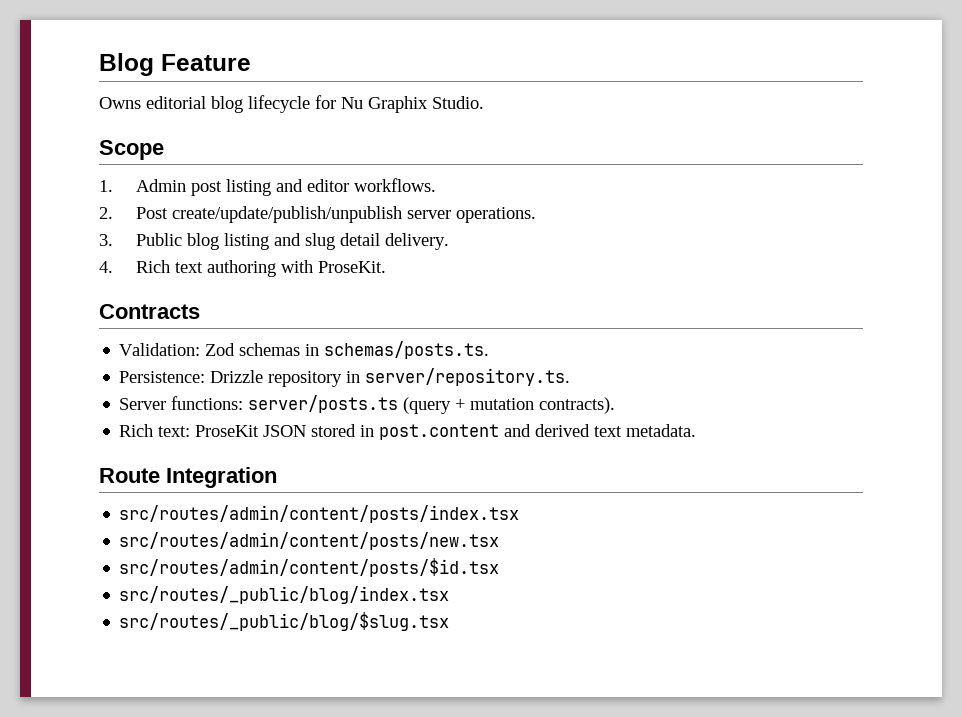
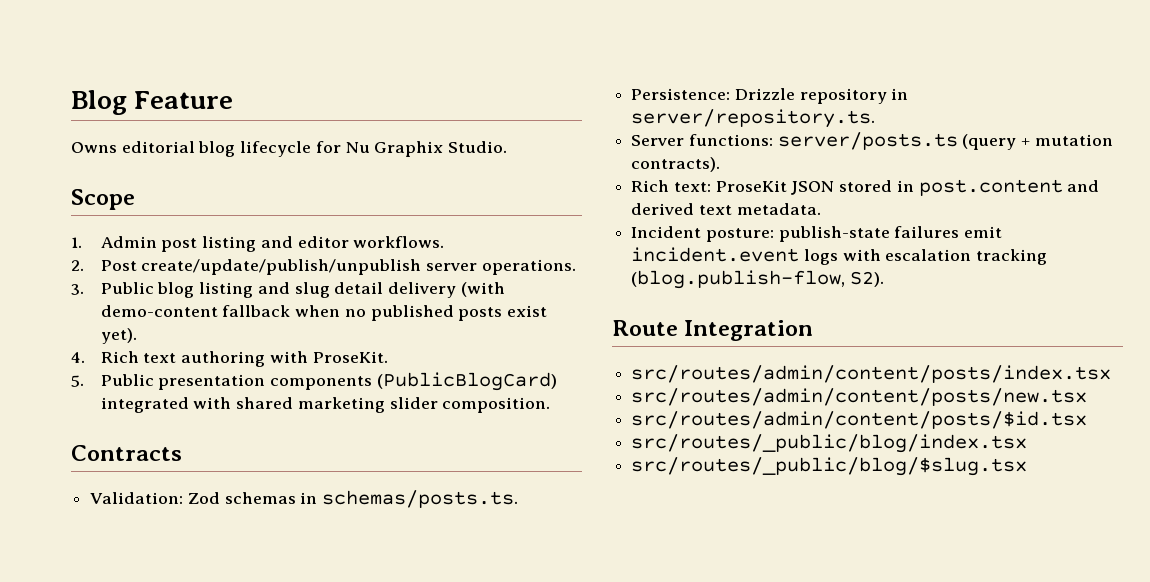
- 3. Public blog listing and slug detail delivery.
+ 3. Public blog listing and slug detail delivery (with demo-content fallback when no published posts exist yet).
+ 5. Public presentation components (PublicBlogCard) integrated with shared marketing slider composition.
+ Incident posture: publish-state failures emit incident.event logs with escalation tracking (blog.publish-flow, S2).

